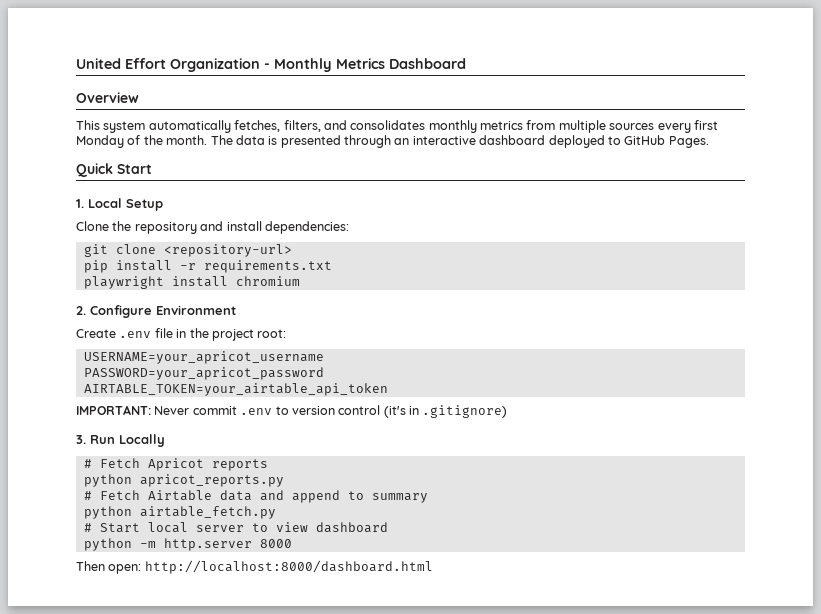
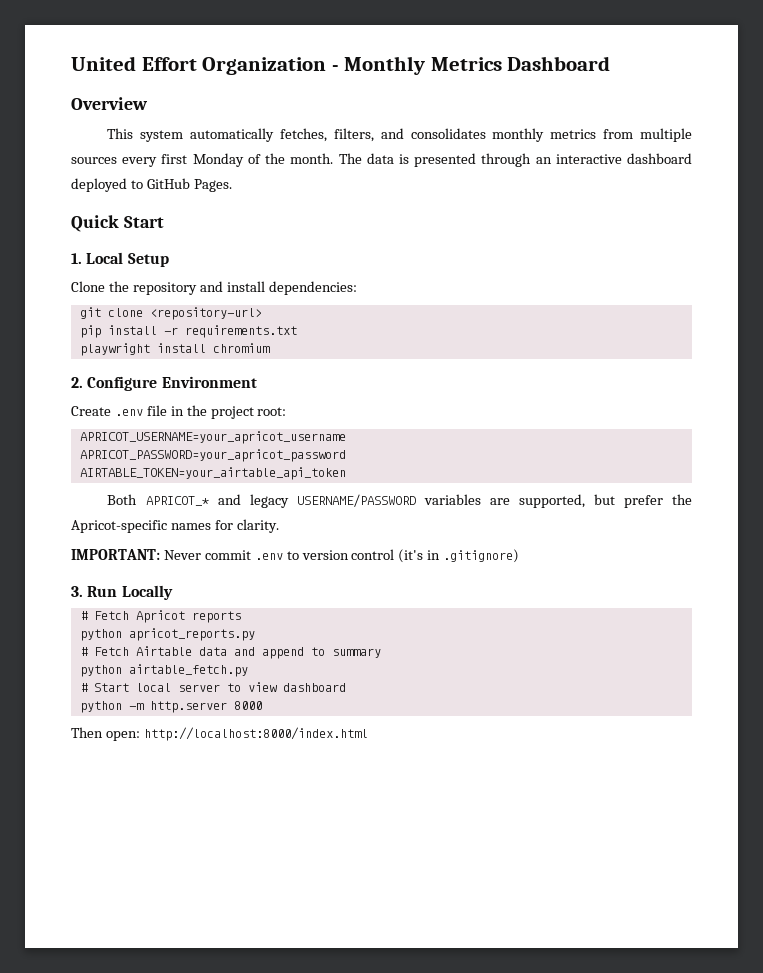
- USERNAME=your_apricot_username
- PASSWORD=your_apricot_password
+ APRICOT_USERNAME=your_apricot_username
+ APRICOT_PASSWORD=your_apricot_password
+ Both APRICOT_* and legacy USERNAME/PASSWORD variables are supported, but prefer the Apricot-specific names for clarity.
- Then open: http://localhost:8000/dashboard.html
+ Then open: http://localhost:8000/index.html

